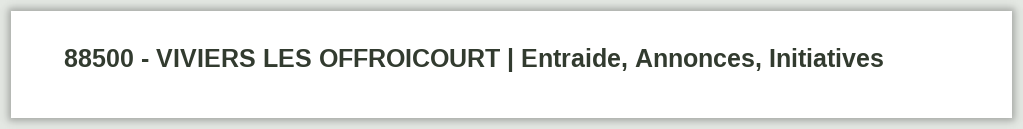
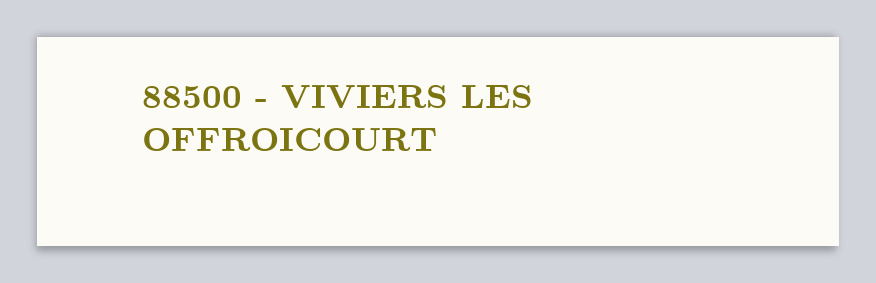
- 88500 - VIVIERS LES OFFROICOURT | Entraide, Annonces, Initiatives
+ 88500 - VIVIERS LES OFFROICOURT

